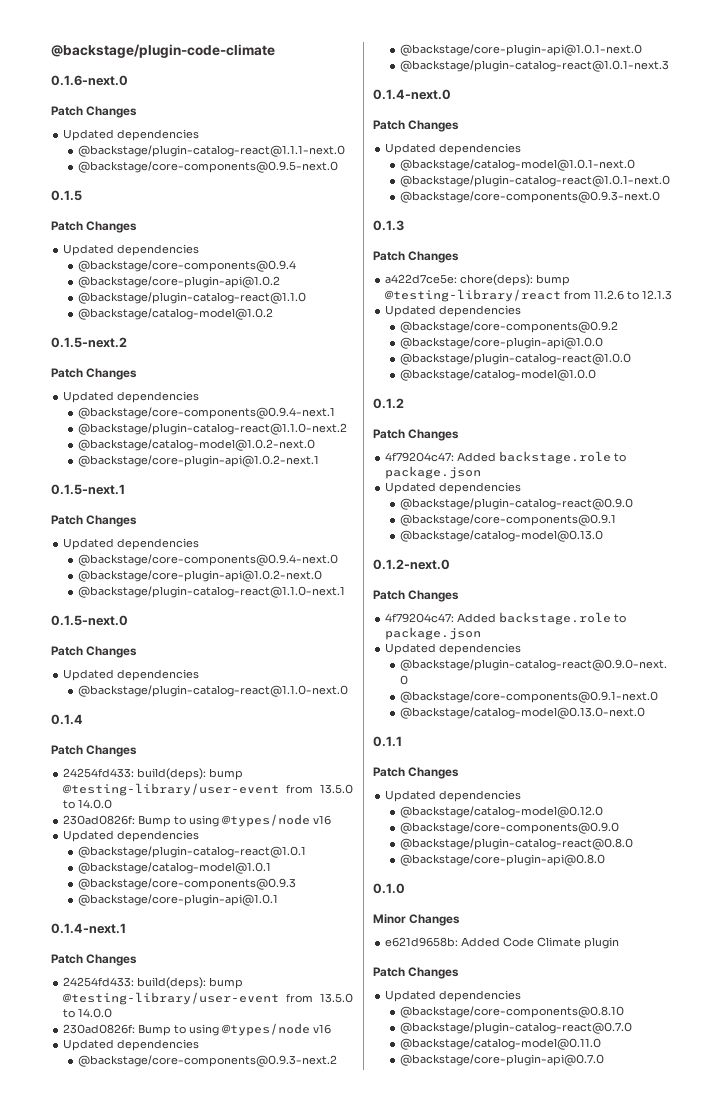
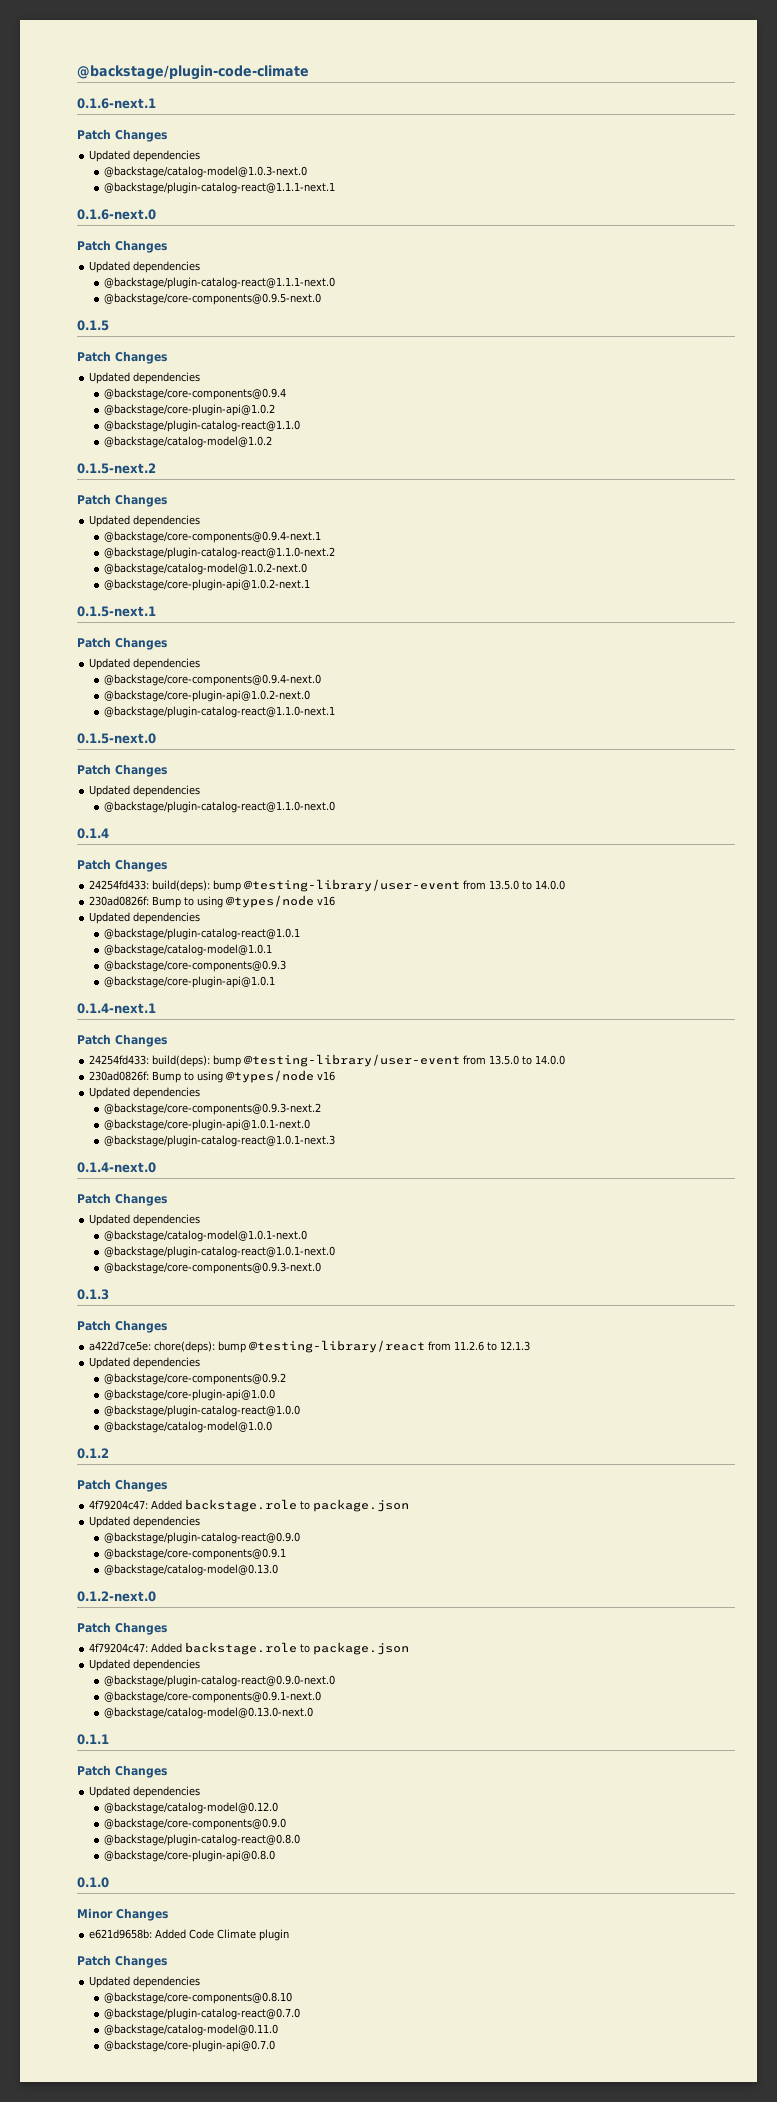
+ 0.1.6-next.1
+ Patch Changes
+ Updated dependencies
+ @backstage/catalog-model@1.0.3-next.0
+ @backstage/plugin-catalog-react@1.1.1-next.1

